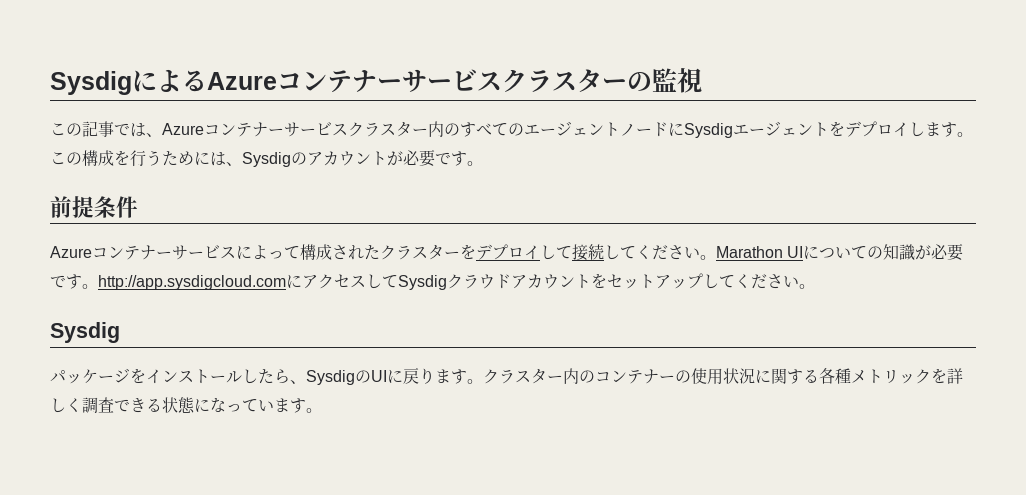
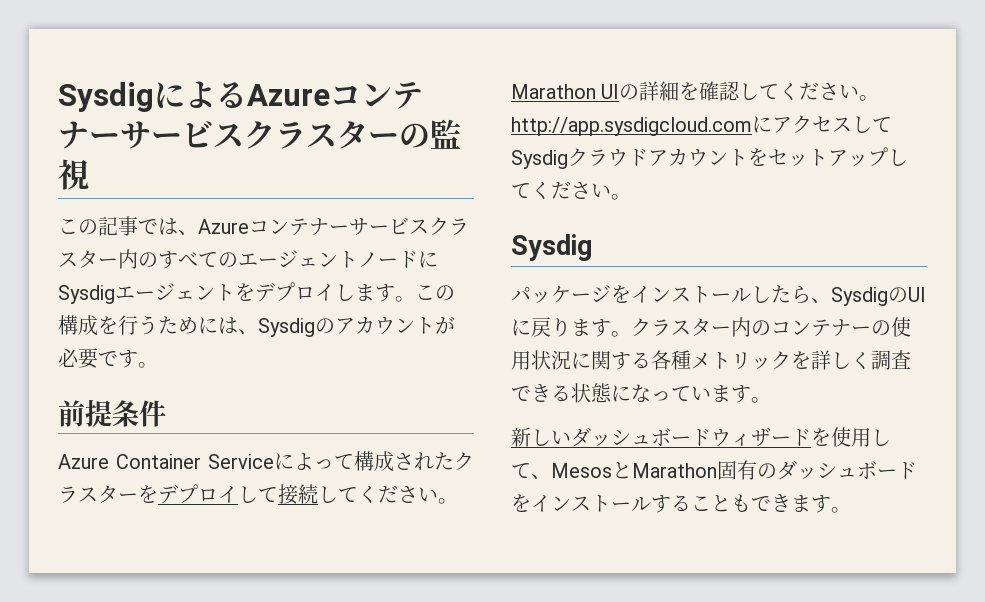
- Azureコンテナーサービスによって構成されたクラスターをデプロイして接続してください。
+ Azure Container Serviceによって構成されたクラスターをデプロイして接続してください。
- Marathon UIについての知識が必要です。http://app.sysdigcloud.comにアクセスしてSysdigクラウドアカウントをセットアップしてください。
+ Marathon UIの詳細を確認してください。http://app.sysdigcloud.comにアクセスしてSysdigクラウドアカウントをセットアップしてください。
+ 新しいダッシュボードウィザードを使用して、MesosとMarathon固有のダッシュボードをインストールすることもできます。

